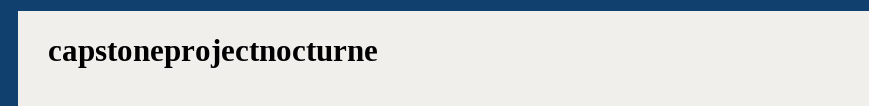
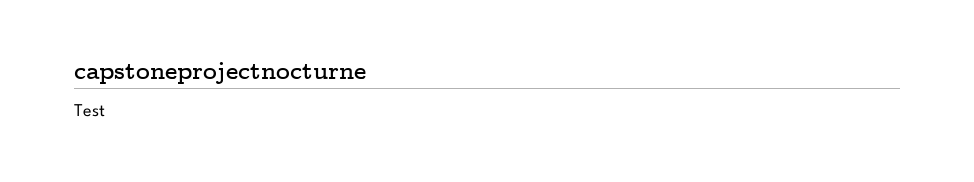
+ Test

